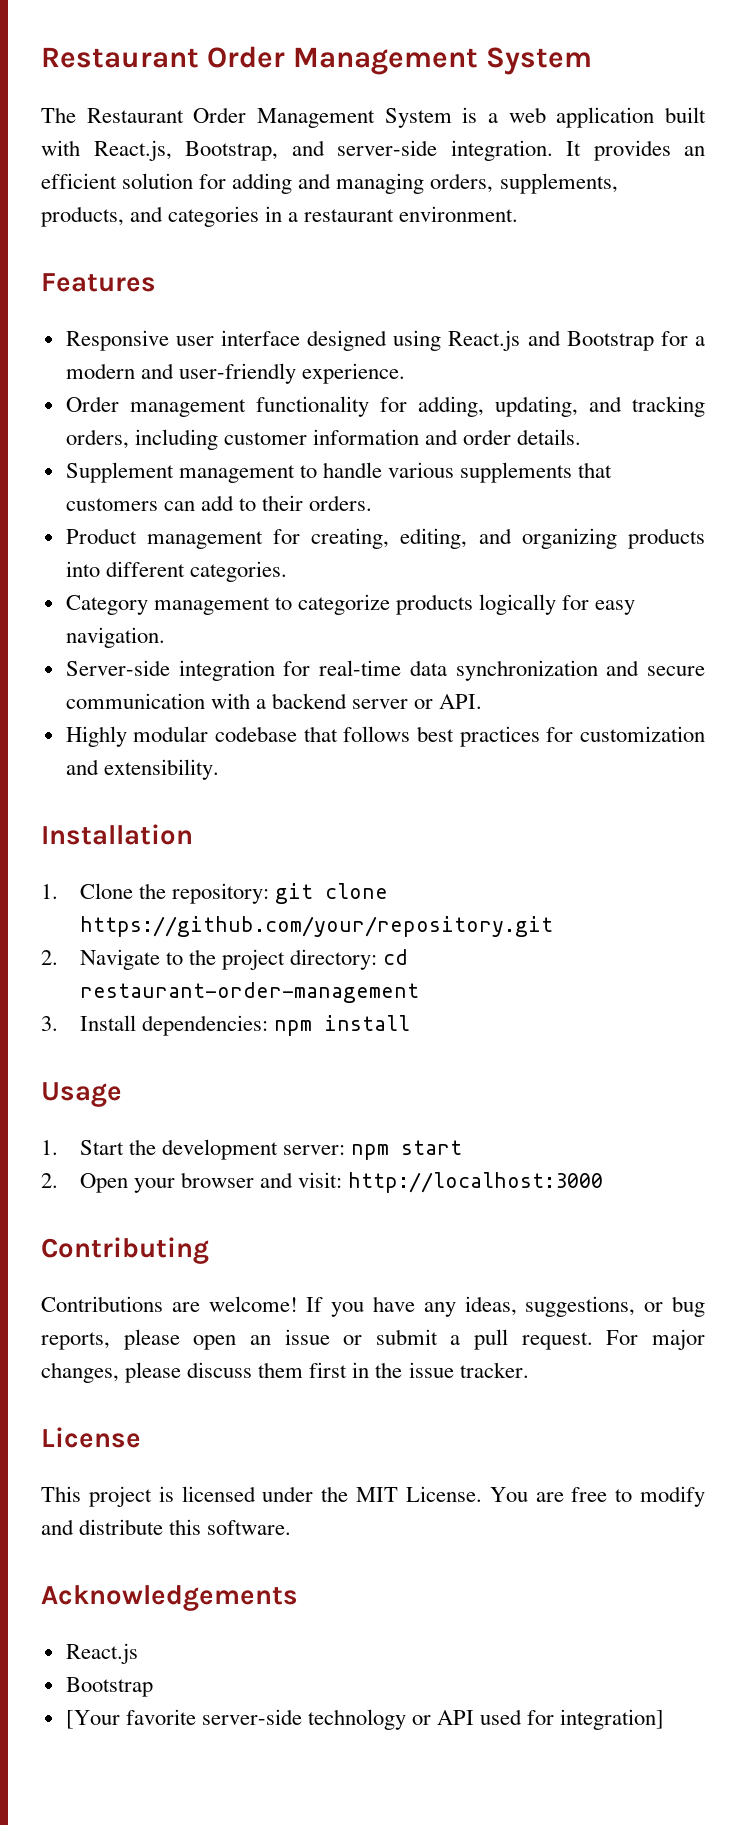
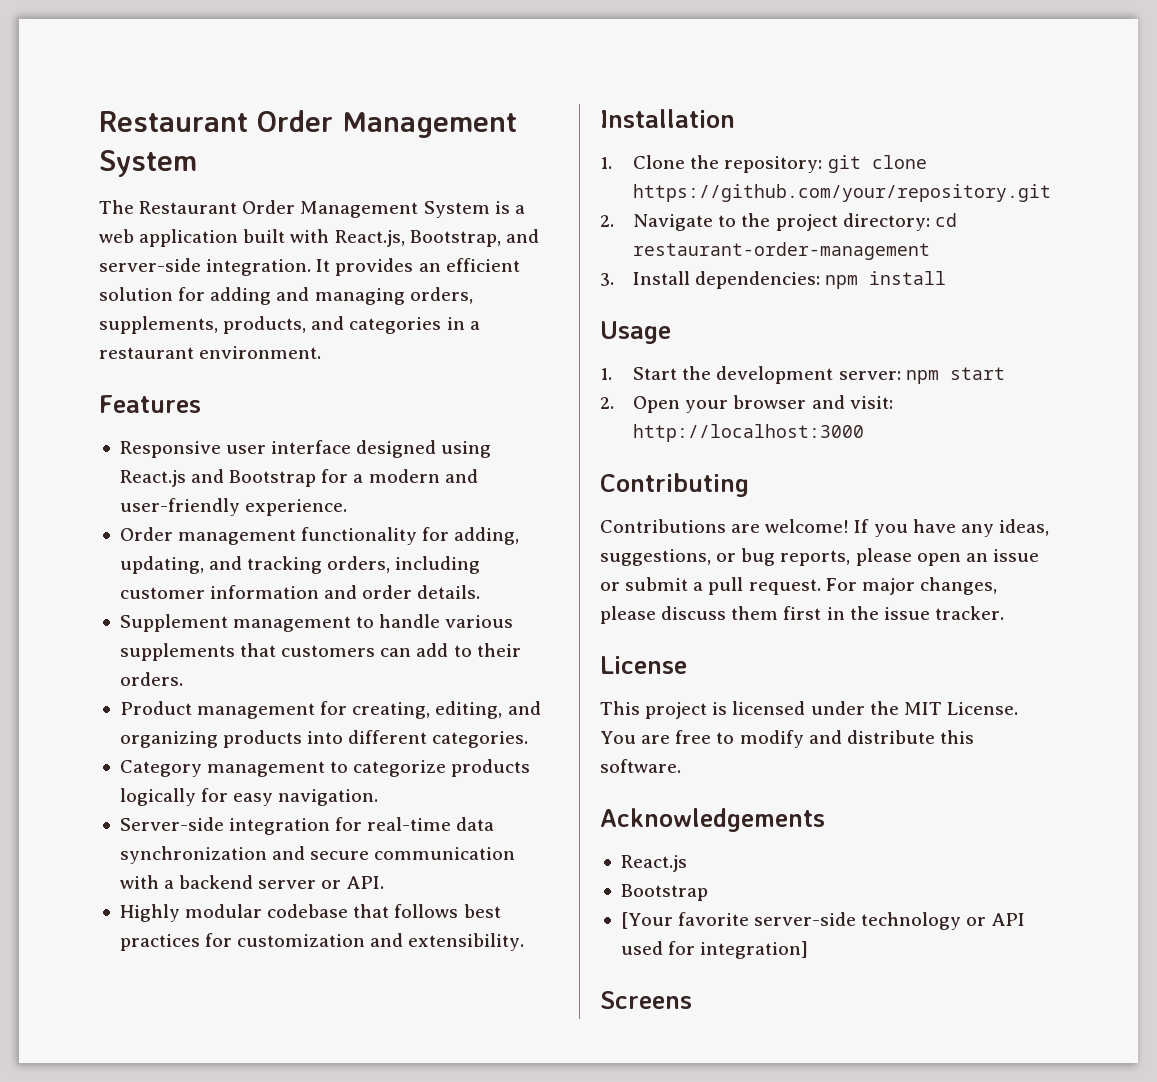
+ Screens

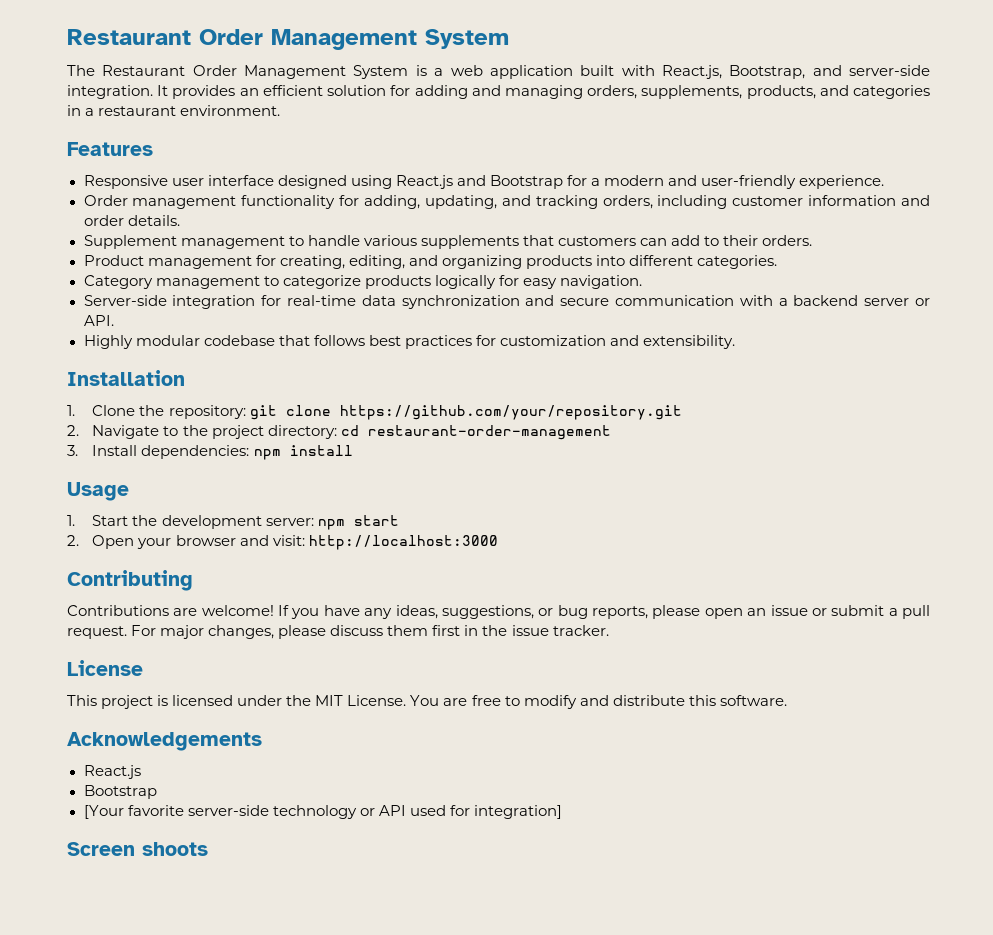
- Screens
+ Screen shoots

